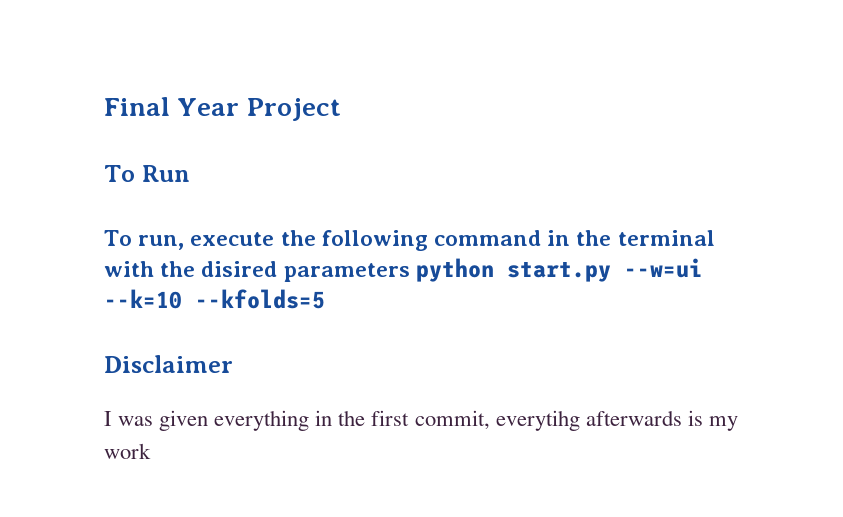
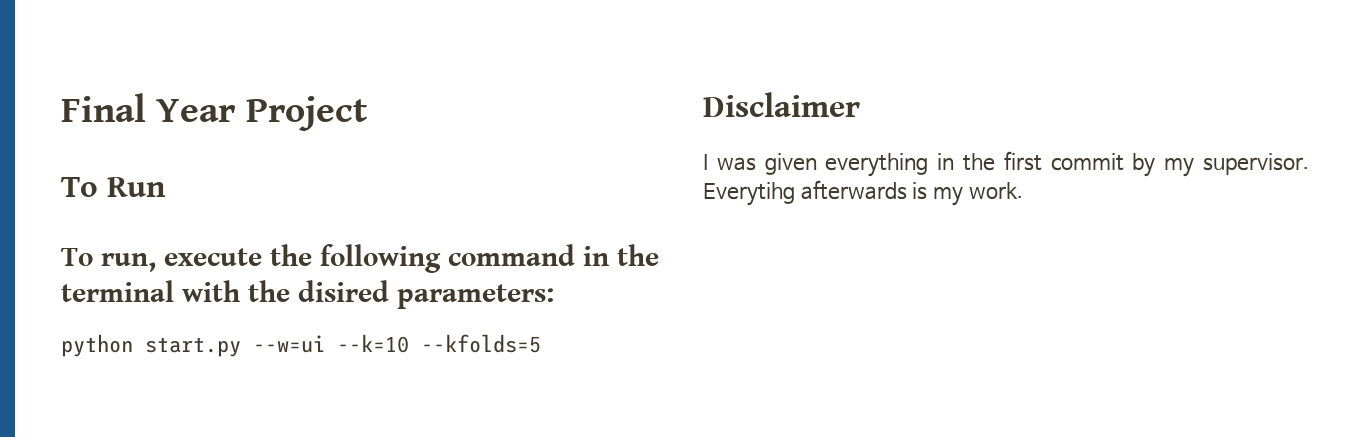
- To run, execute the following command in the terminal with the disired parameters python start.py --w=ui --k=10 --kfolds=5
+ To run, execute the following command in the terminal with the disired parameters:
+ python start.py --w=ui --k=10 --kfolds=5
- I was given everything in the first commit, everytihg afterwards is my work
+ I was given everything in the first commit by my supervisor. Everytihg afterwards is my work.

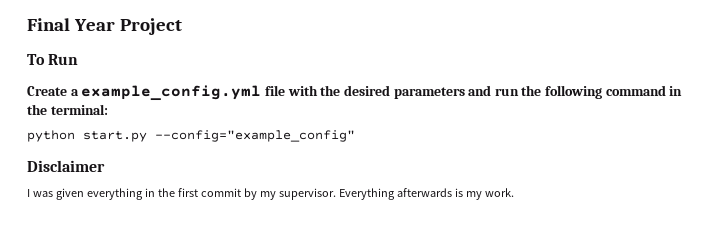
- To run, execute the following command in the terminal with the disired parameters:
+ Create a example_config.yml file with the desired parameters and run the following command in the terminal:
- python start.py --w=ui --k=10 --kfolds=5
+ python start.py --config="example_config"
- Everytihg afterwards is my work.
+ Everything afterwards is my work.

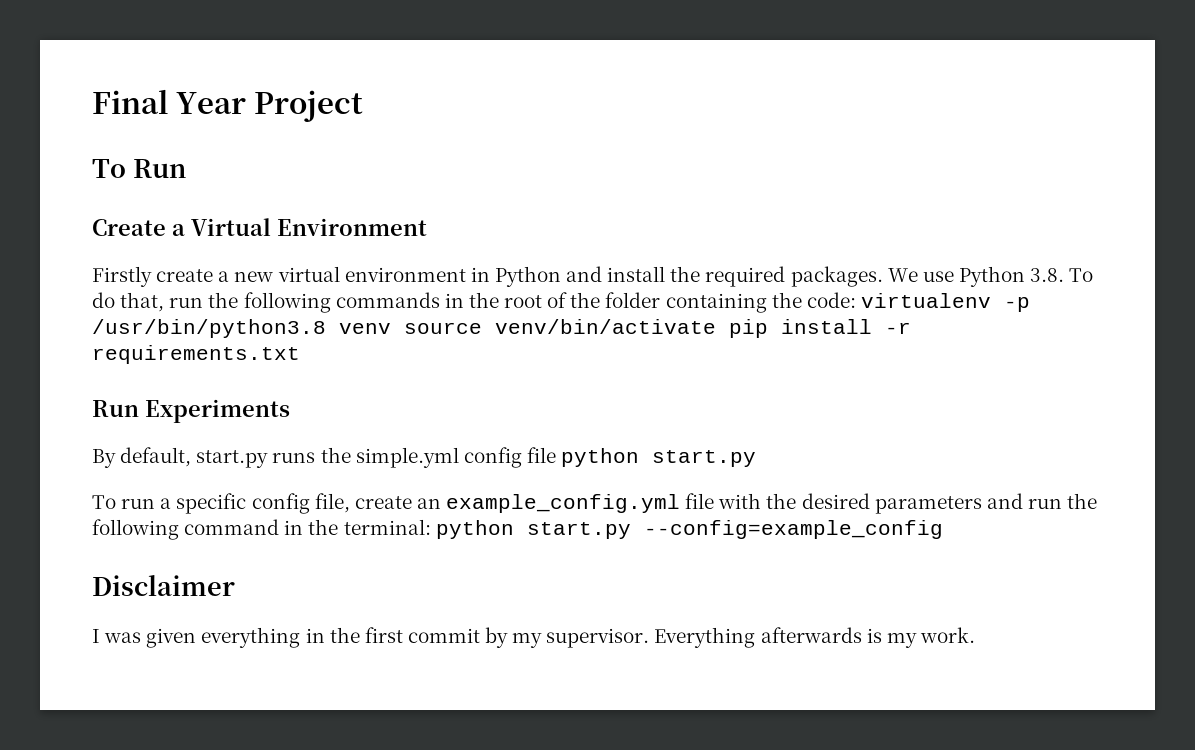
- Create a example_config.yml file with the desired parameters and run the following command in the terminal:
- python start.py --config="example_config"
+ Create a Virtual Environment
+ Firstly create a new virtual environment in Python and install the required packages. We use Python 3.8. To do that, run the following commands in the root of the folder containing the code: virtualenv -p /usr/bin/python3.8 venv source venv/bin/activate pip install -r requirements.txt
+ Run Experiments
+ By default, start.py runs the simple.yml config file python start.py
+ To run a specific config file, create an example_config.yml file with the desired parameters and run the following command in the terminal: python start.py --config=example_config

